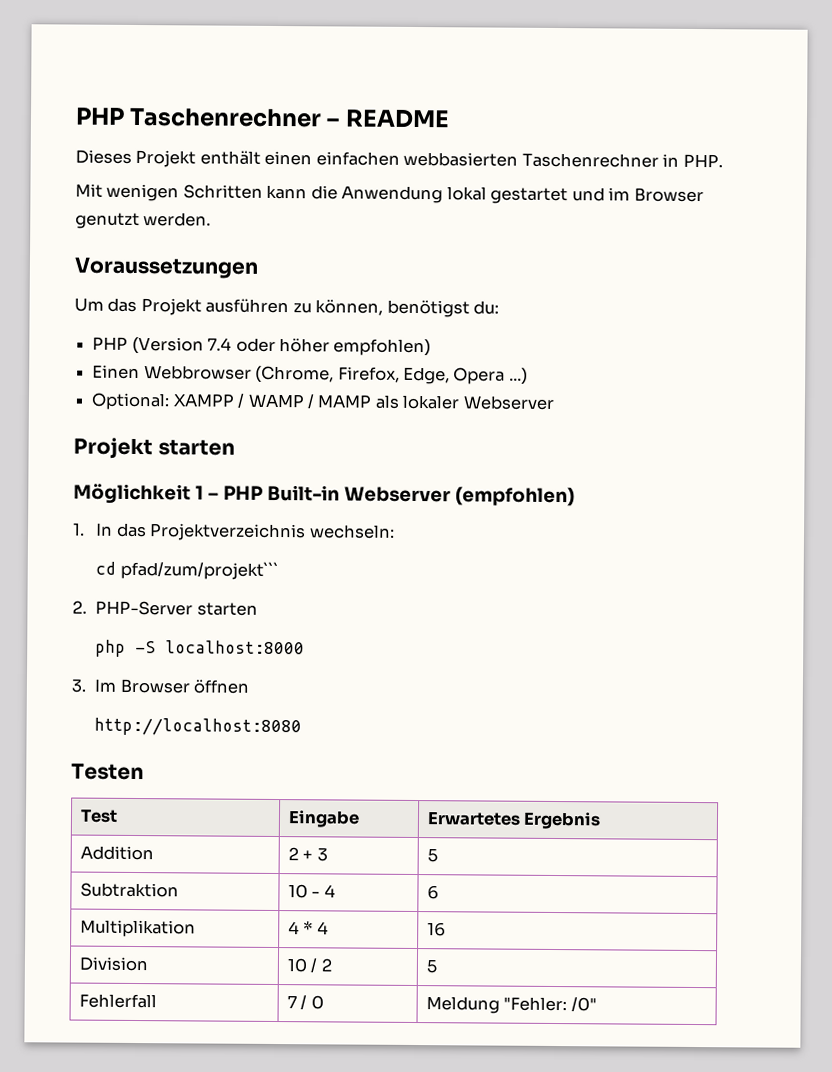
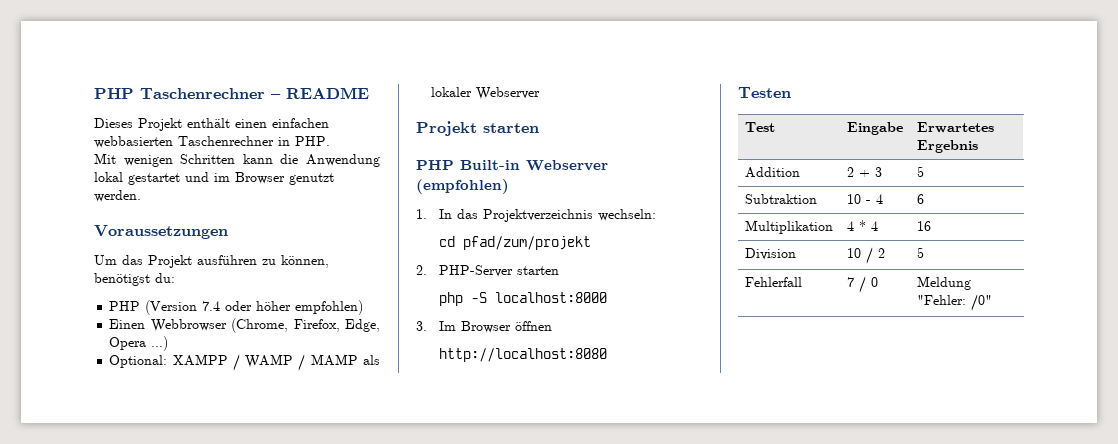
- Möglichkeit 1 – PHP Built-in Webserver (empfohlen)
+ PHP Built-in Webserver (empfohlen)
- cd pfad/zum/projekt```
+ cd pfad/zum/projekt

